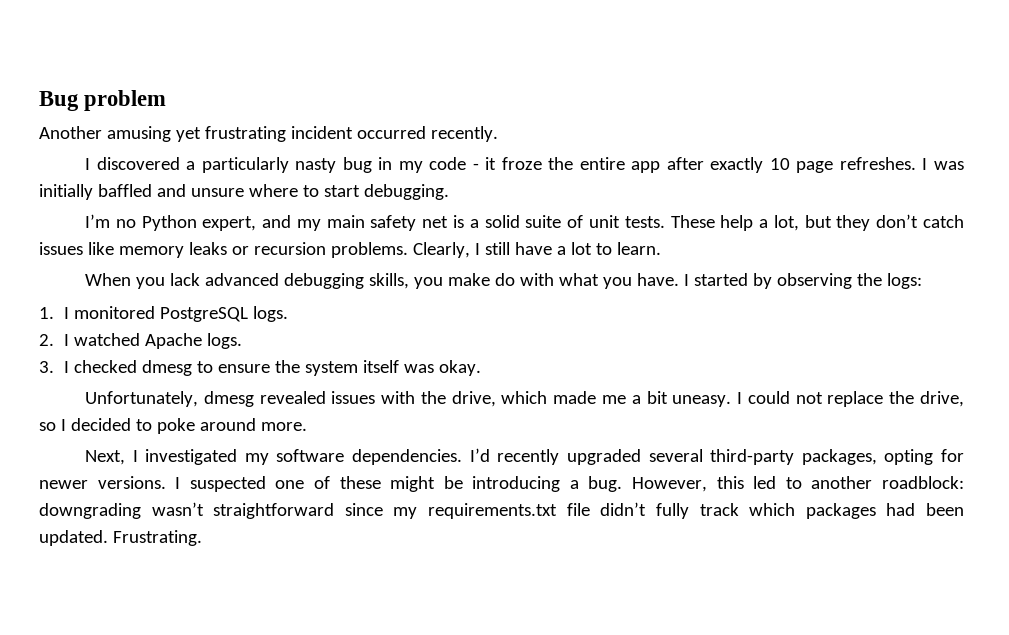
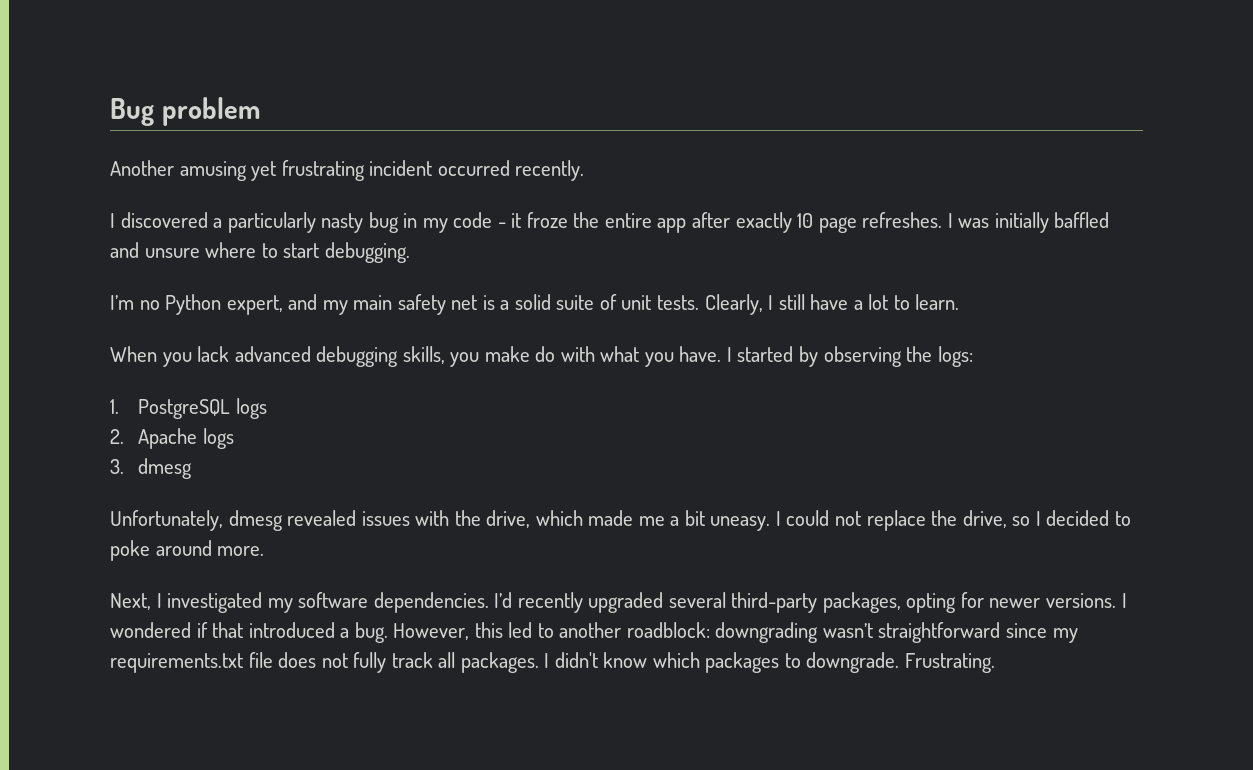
- These help a lot, but they don’t catch issues like memory leaks or recursion problems.
- 1. I monitored PostgreSQL logs.
- 2. I watched Apache logs.
+ 1. PostgreSQL logs
+ 2. Apache logs
- 3. I checked dmesg to ensure the system itself was okay.
+ 3. dmesg
- I suspected one of these might be introducing a bug.
+ I wondered if that introduced a bug.
- However, this led to another roadblock: downgrading wasn’t straightforward since my requirements.txt file didn’t fully track which packages had been updated.
+ However, this led to another roadblock: downgrading wasn’t straightforward since my requirements.txt file does not fully track all packages. I didn't know which packages to downgrade.

